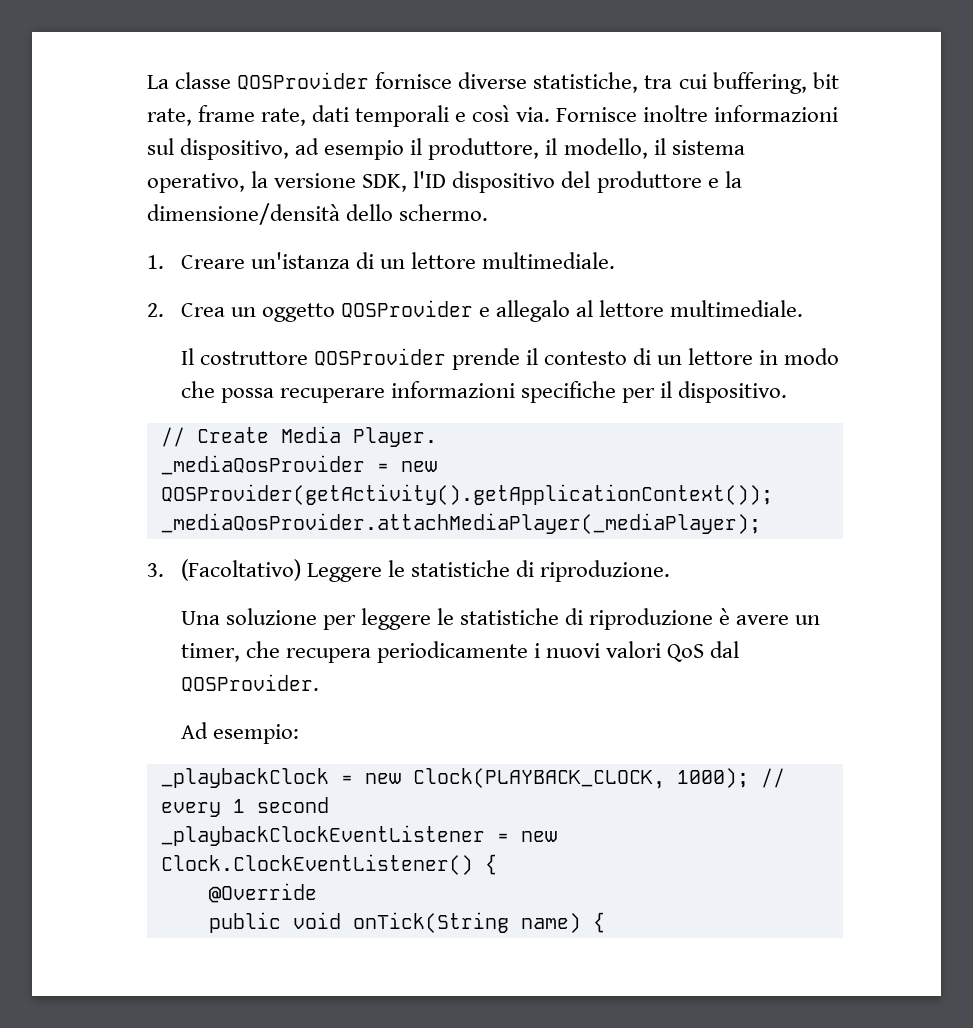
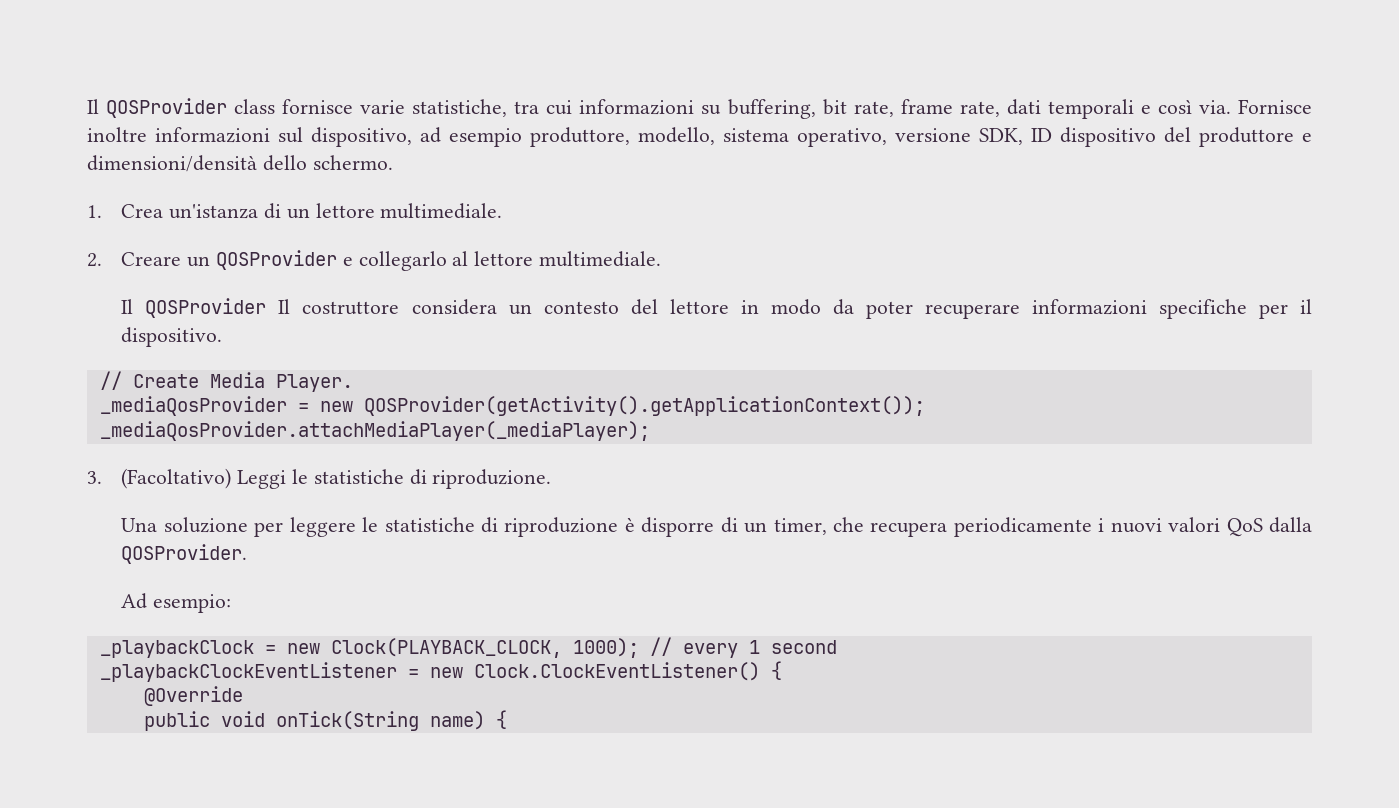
- La classe QOSProvider fornisce diverse statistiche, tra cui buffering, bit rate, frame rate, dati temporali e così via.
+ Il QOSProvider class fornisce varie statistiche, tra cui informazioni su buffering, bit rate, frame rate, dati temporali e così via.
- Fornisce inoltre informazioni sul dispositivo, ad esempio il produttore, il modello, il sistema operativo, la versione SDK, l'ID dispositivo del produttore e la dimensione/densità dello schermo.
+ Fornisce inoltre informazioni sul dispositivo, ad esempio produttore, modello, sistema operativo, versione SDK, ID dispositivo del produttore e dimensioni/densità dello schermo.
- 1. Creare un'istanza di un lettore multimediale.
+ 1. Crea un'istanza di un lettore multimediale.
- 2. Crea un oggetto QOSProvider e allegalo al lettore multimediale.
+ 2. Creare un QOSProvider e collegarlo al lettore multimediale.
- Il costruttore QOSProvider prende il contesto di un lettore in modo che possa recuperare informazioni specifiche per il dispositivo.
+ Il QOSProvider Il costruttore considera un contesto del lettore in modo da poter recuperare informazioni specifiche per il dispositivo.
- 3. (Facoltativo) Leggere le statistiche di riproduzione.
+ 3. (Facoltativo) Leggi le statistiche di riproduzione.
- Una soluzione per leggere le statistiche di riproduzione è avere un timer, che recupera periodicamente i nuovi valori QoS dal QOSProvider.
+ Una soluzione per leggere le statistiche di riproduzione è disporre di un timer, che recupera periodicamente i nuovi valori QoS dalla QOSProvider.

